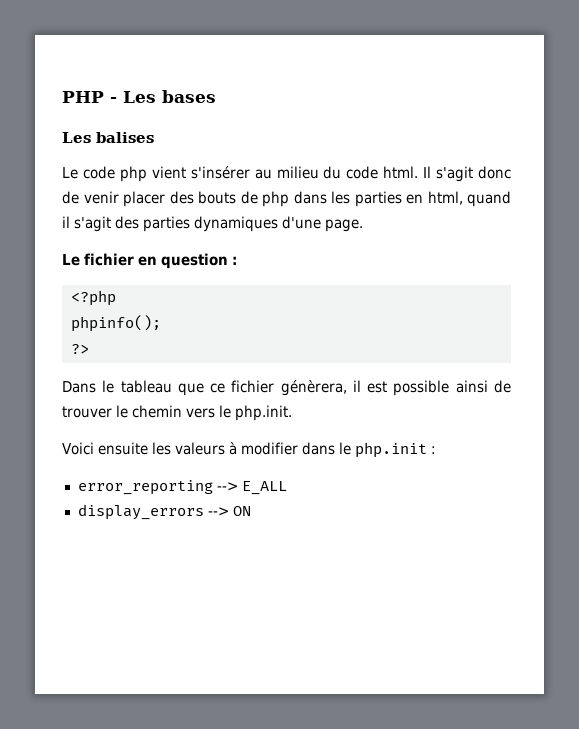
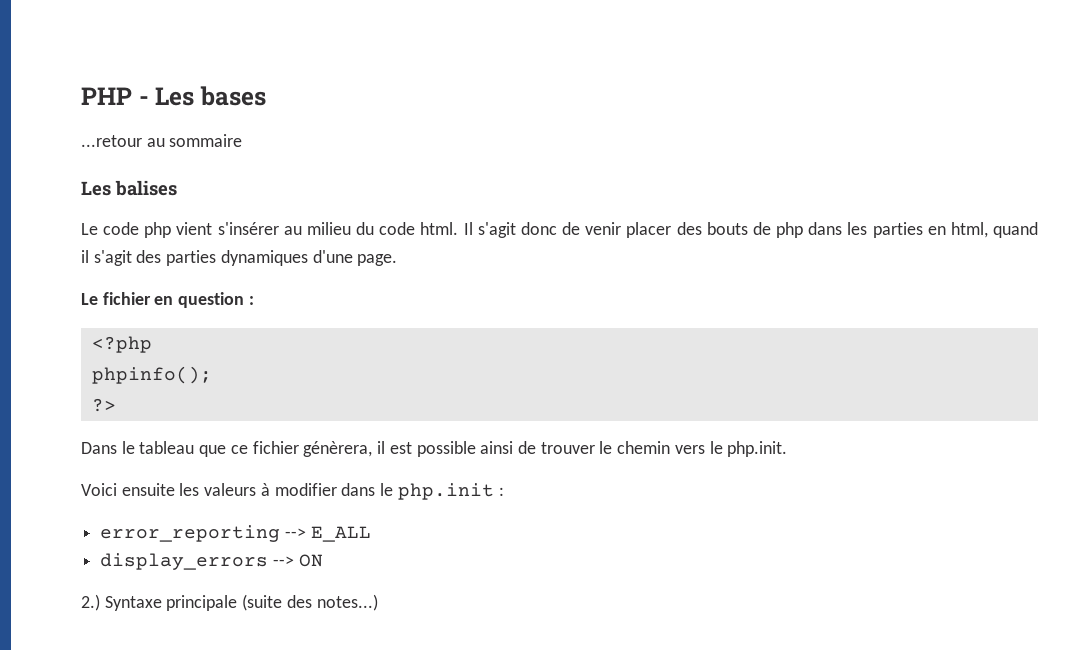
+ ...retour au sommaire
+ 2.) Syntaxe principale (suite des notes...)

